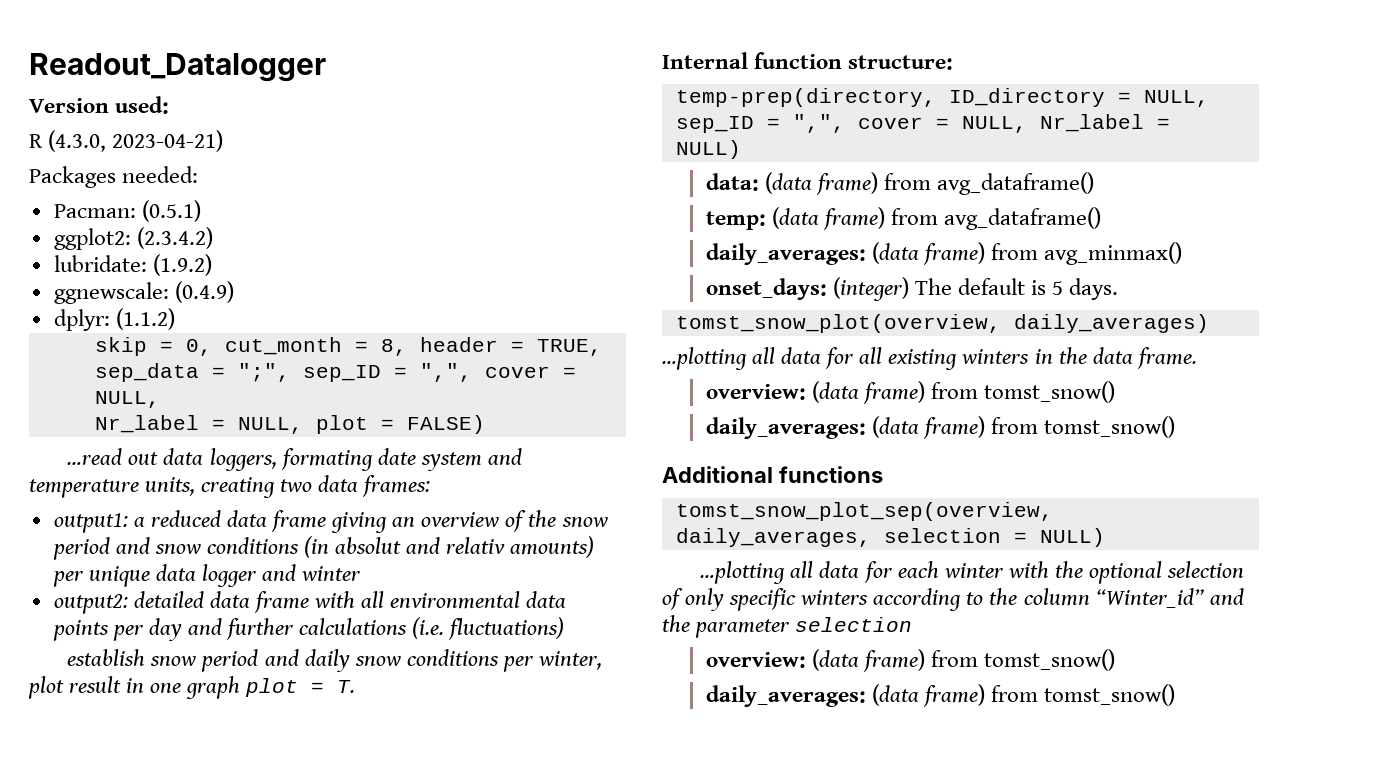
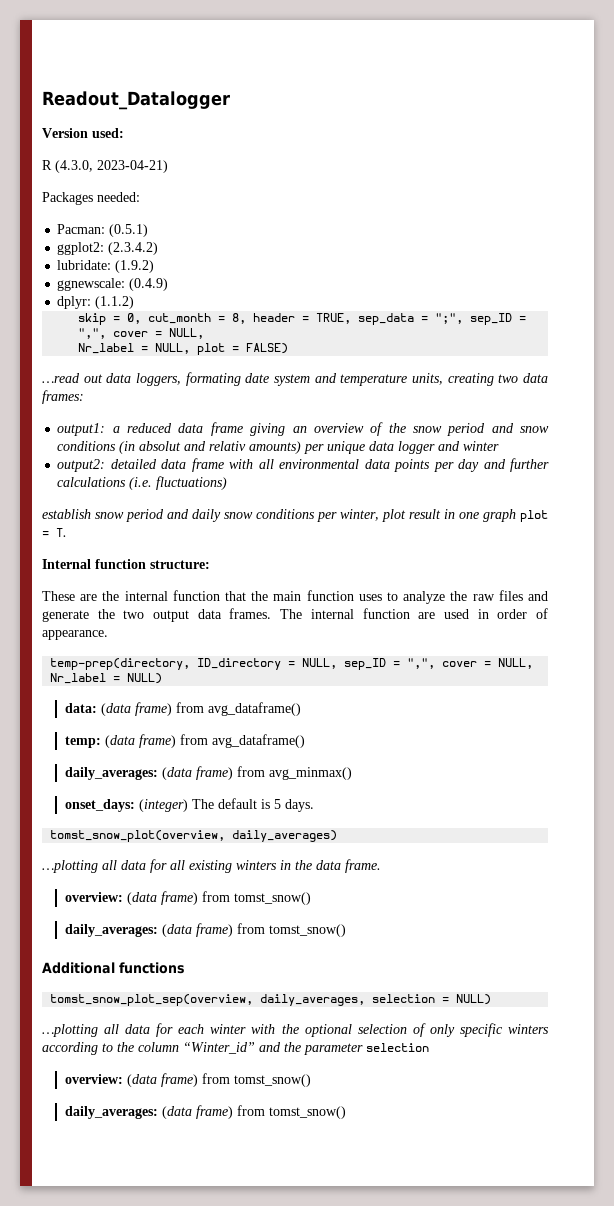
+ These are the internal function that the main function uses to analyze the raw files and generate the two output data frames. The internal function are used in order of appearance.

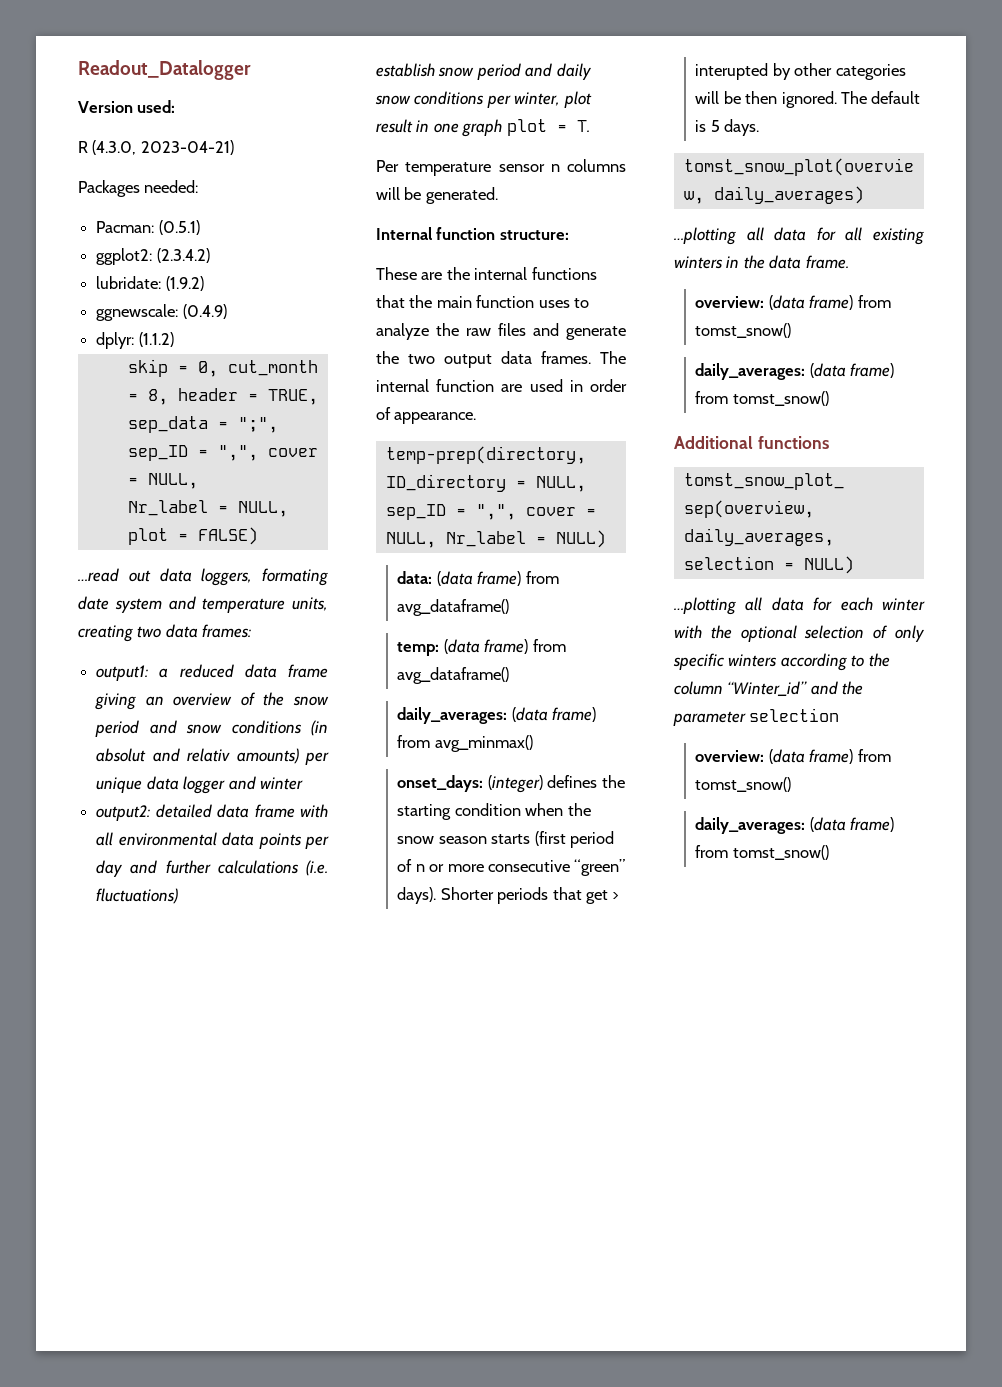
+ Per temperature sensor n columns will be generated.
- These are the internal function that the main function uses to analyze the raw files and generate the two output data frames.
+ These are the internal functions that the main function uses to analyze the raw files and generate the two output data frames.
- onset_days: (integer) The default is 5 days.
+ onset_days: (integer) defines the starting condition when the snow season starts (first period of n or more consecutive “green” days). Shorter periods that get > interupted by other categories will be then ignored. The default is 5 days.

